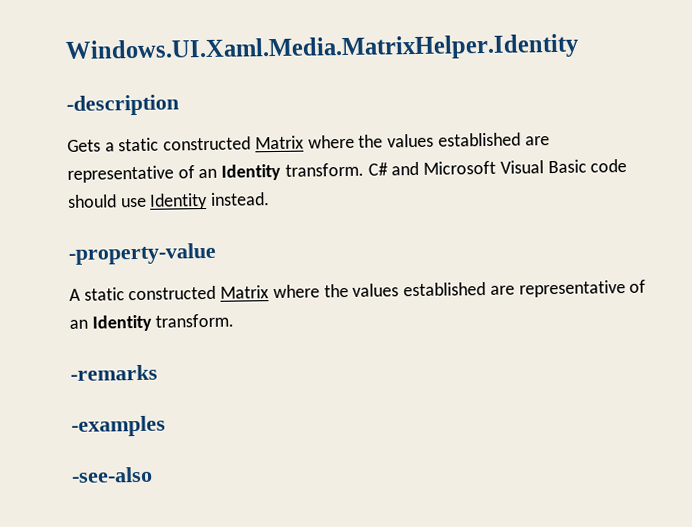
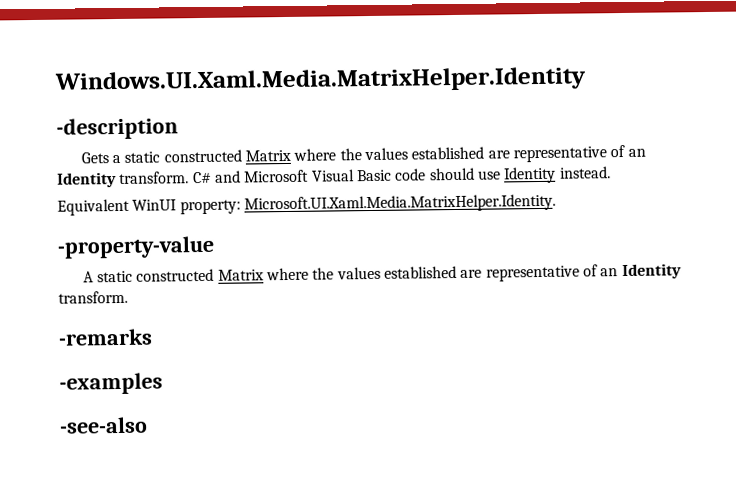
+ Equivalent WinUI property: Microsoft.UI.Xaml.Media.MatrixHelper.Identity.

